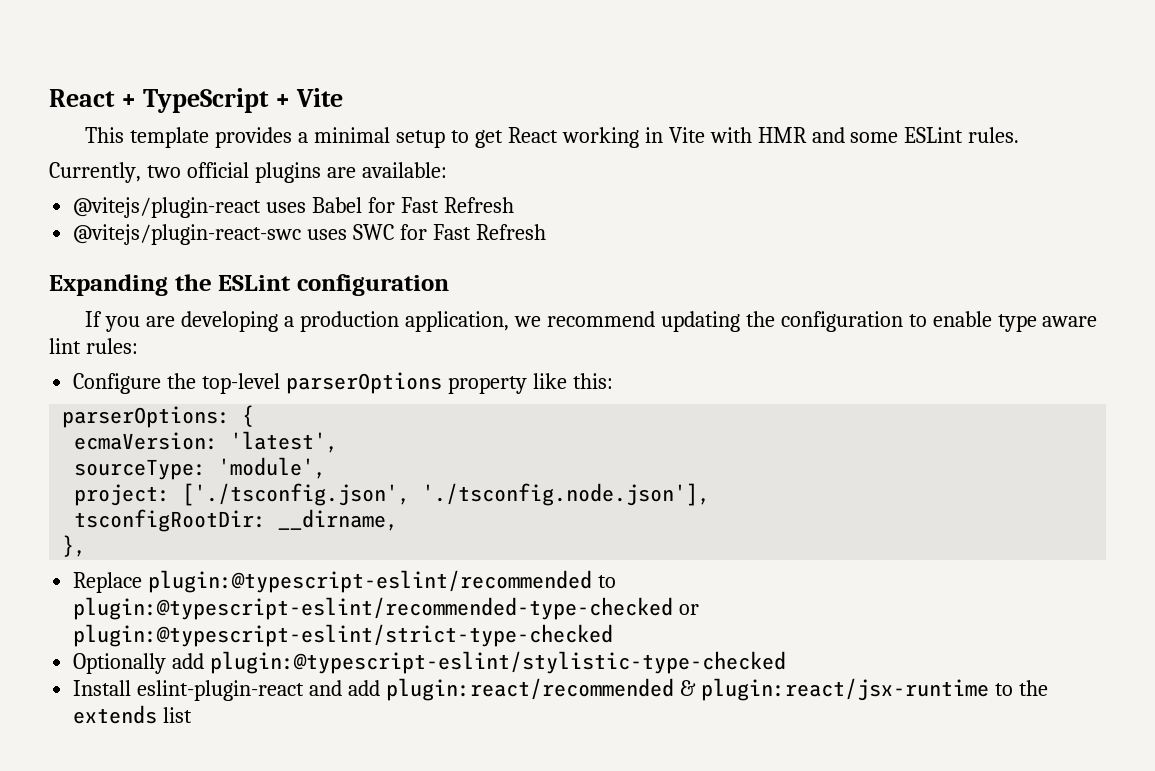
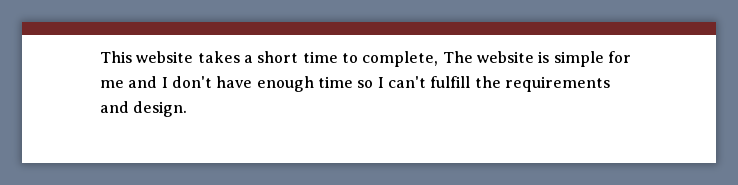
- React + TypeScript + Vite
- This template provides a minimal setup to get React working in Vite with HMR and some ESLint rules.
- Currently, two official plugins are available:
- @vitejs/plugin-react uses Babel for Fast Refresh
- @vitejs/plugin-react-swc uses SWC for Fast Refresh
- Expanding the ESLint configuration
- If you are developing a production application, we recommend updating the configuration to enable type aware lint rules:
- Configure the top-level parserOptions property like this:
- parserOptions: {
- ecmaVersion: 'latest',
- sourceType: 'module',
- project: ['./tsconfig.json', './tsconfig.node.json'],
- tsconfigRootDir: __dirname,
- },
- Replace plugin:@typescript-eslint/recommended to plugin:@typescript-eslint/recommended-type-checked or plugin:@typescript-eslint/strict-type-checked
- Optionally add plugin:@typescript-eslint/stylistic-type-checked
- Install eslint-plugin-react and add plugin:react/recommended & plugin:react/jsx-runtime to the extends list
+ This website takes a short time to complete, The website is simple for me and I don't have enough time so I can't fulfill the requirements and design.

